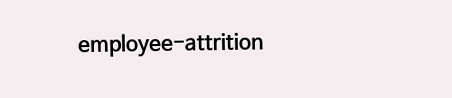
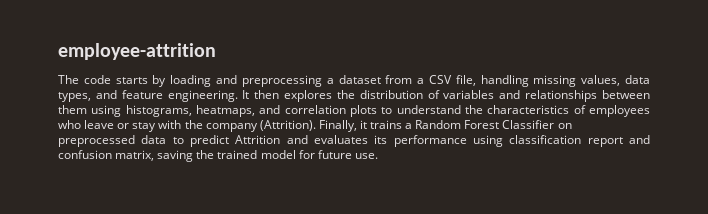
+ The code starts by loading and preprocessing a dataset from a CSV file, handling missing values, data types, and feature engineering. It then explores the distribution of variables and relationships between them using histograms, heatmaps, and correlation plots to understand the characteristics of employees who leave or stay with the company (Attrition). Finally, it trains a Random Forest Classifier on preprocessed data to predict Attrition and evaluates its performance using classification report and confusion matrix, saving the trained model for future use.

